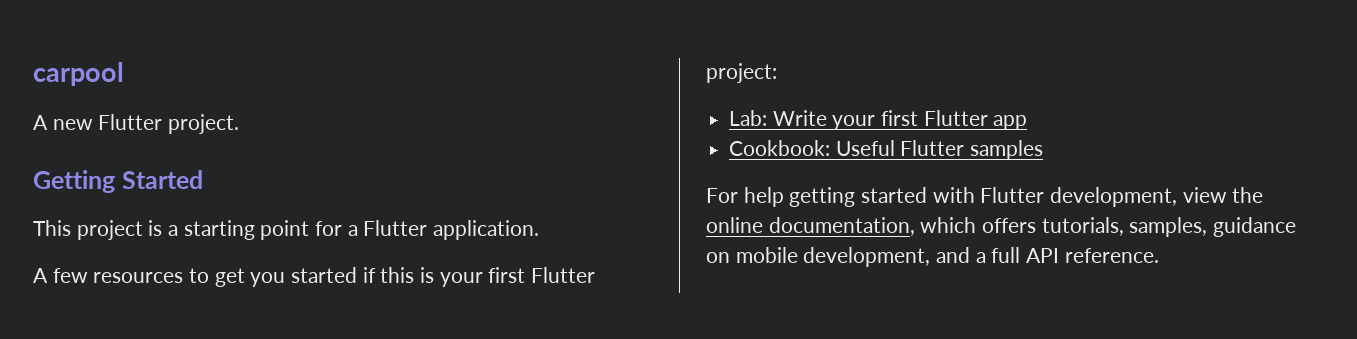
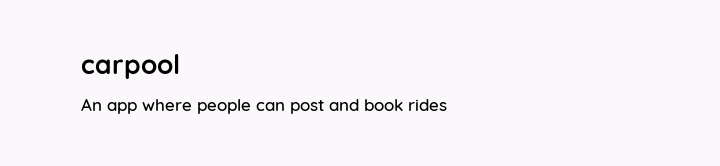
- A new Flutter project.
- Getting Started
- This project is a starting point for a Flutter application.
- A few resources to get you started if this is your first Flutter project:
- Lab: Write your first Flutter app
- Cookbook: Useful Flutter samples
- For help getting started with Flutter development, view the online documentation, which offers tutorials, samples, guidance on mobile development, and a full API reference.
+ An app where people can post and book rides

